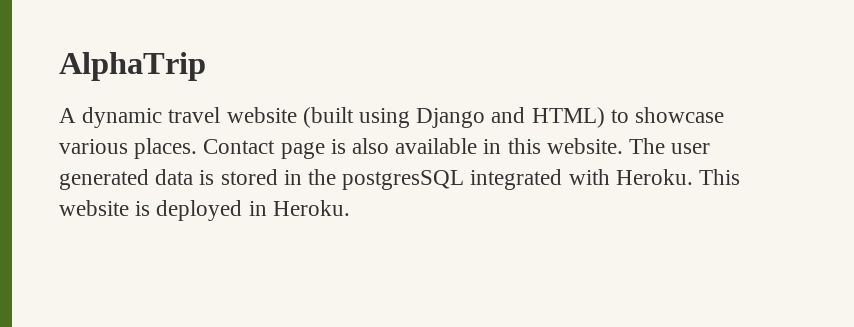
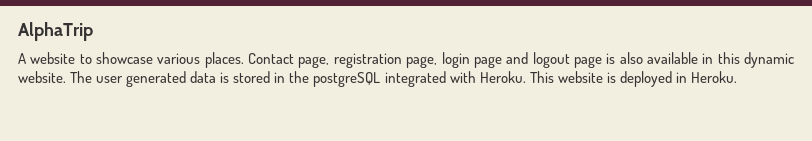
- A dynamic travel website (built using Django and HTML) to showcase various places.
+ A website to showcase various places.
- Contact page is also available in this website.
+ Contact page, registration page, login page and logout page is also available in this dynamic website.
- The user generated data is stored in the postgresSQL integrated with Heroku.
+ The user generated data is stored in the postgreSQL integrated with Heroku.

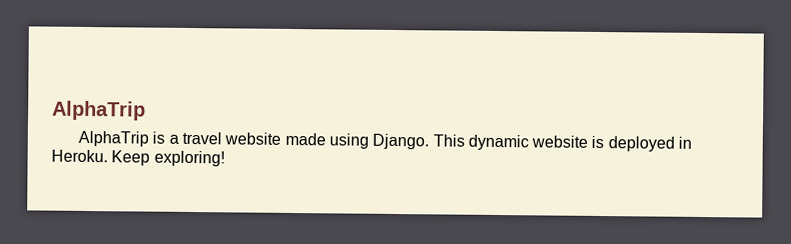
- A website to showcase various places. Contact page, registration page, login page and logout page is also available in this dynamic website. The user generated data is stored in the postgreSQL integrated with Heroku. This website is deployed in Heroku.
+ AlphaTrip is a travel website made using Django. This dynamic website is deployed in Heroku.
+ Keep exploring!

